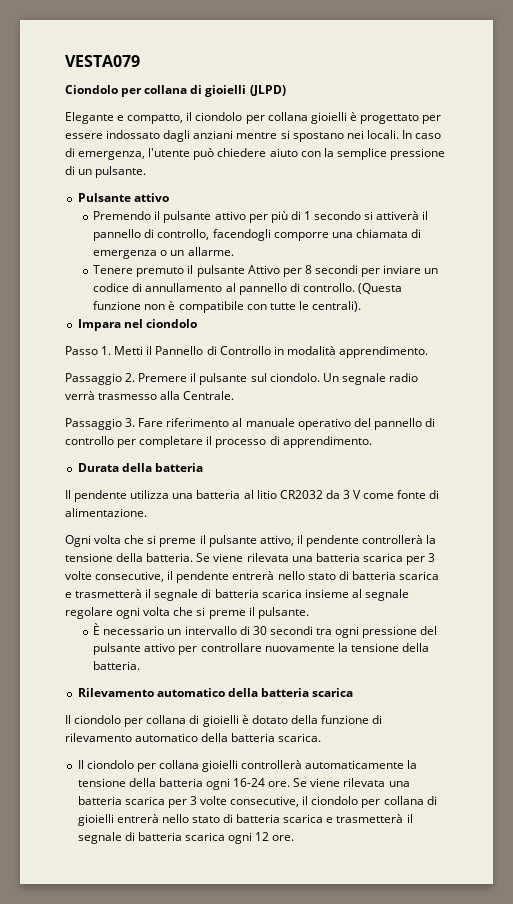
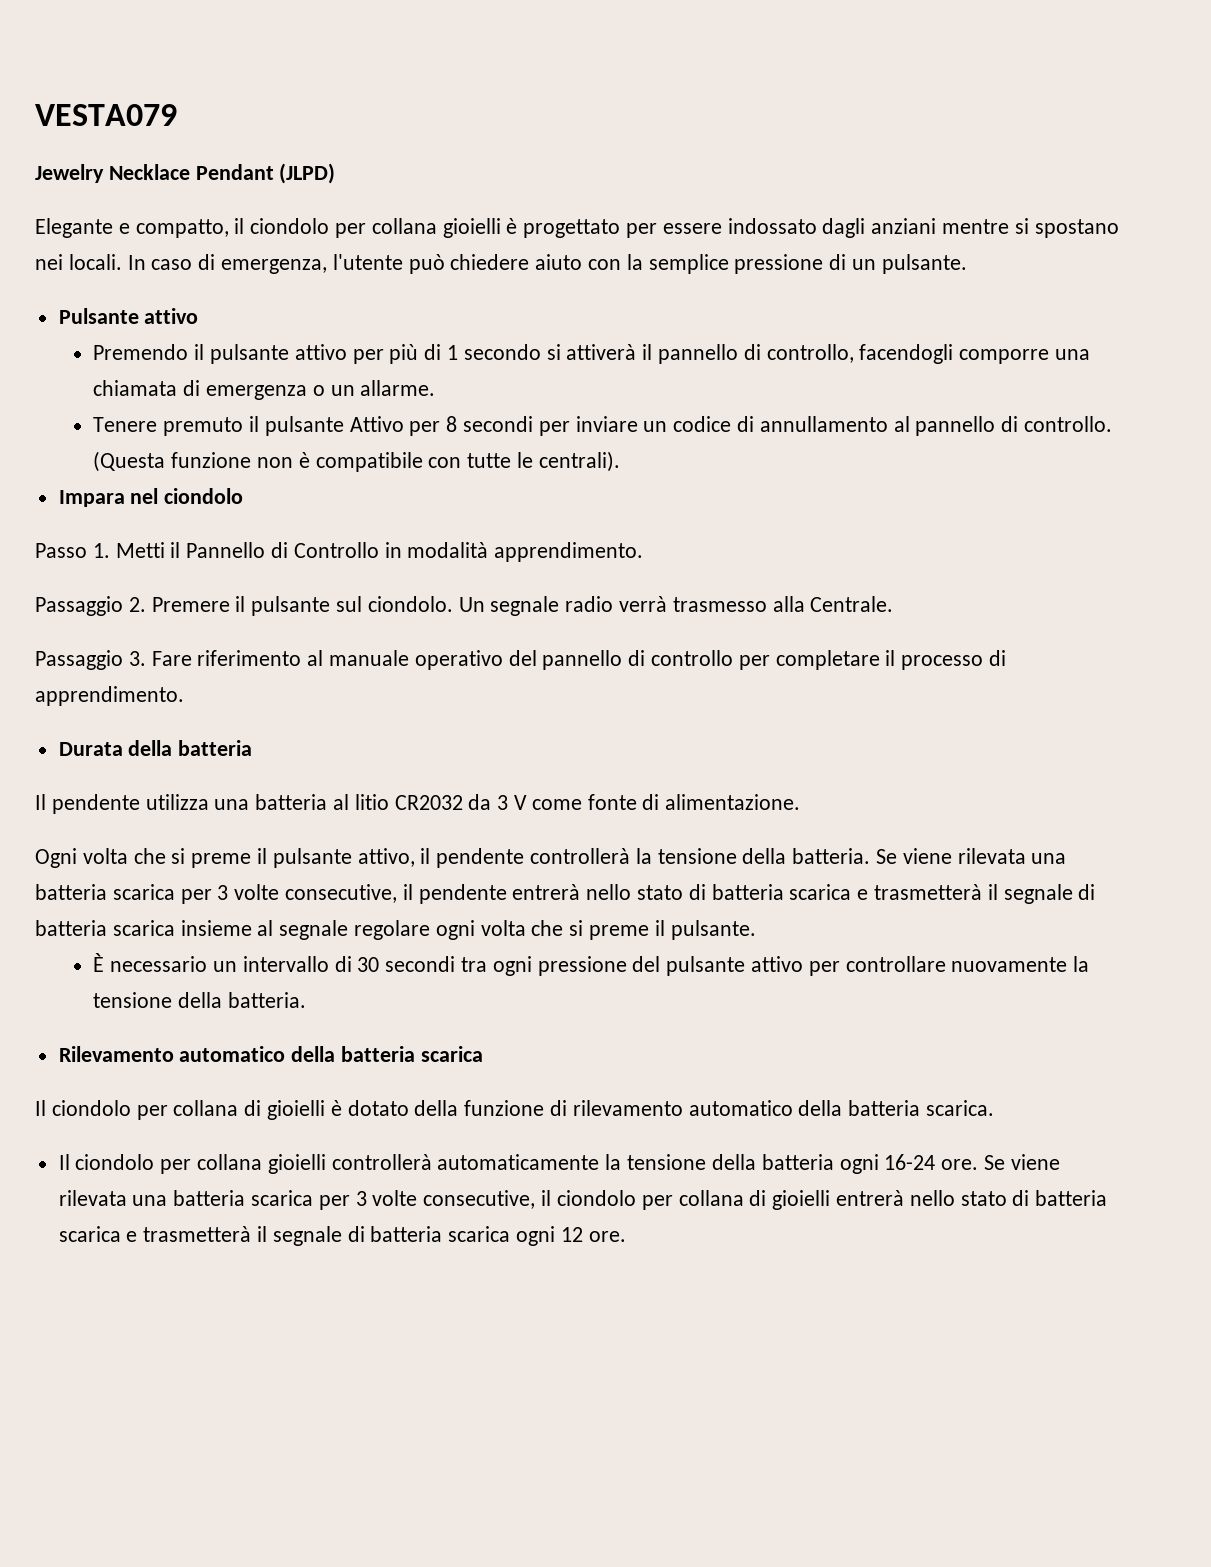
- Ciondolo per collana di gioielli (JLPD)
+ Jewelry Necklace Pendant (JLPD)

